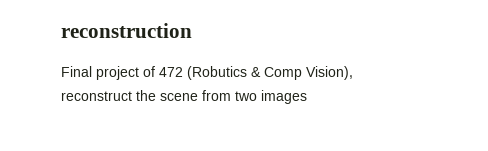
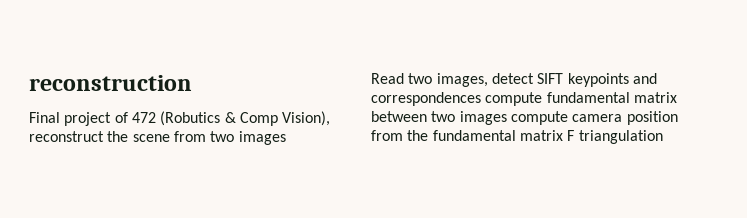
+ Read two images, detect SIFT keypoints and correspondences compute fundamental matrix between two images compute camera position from the fundamental matrix F triangulation

